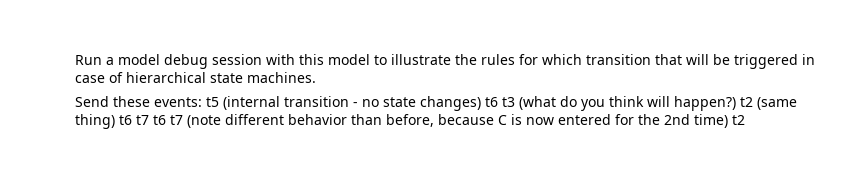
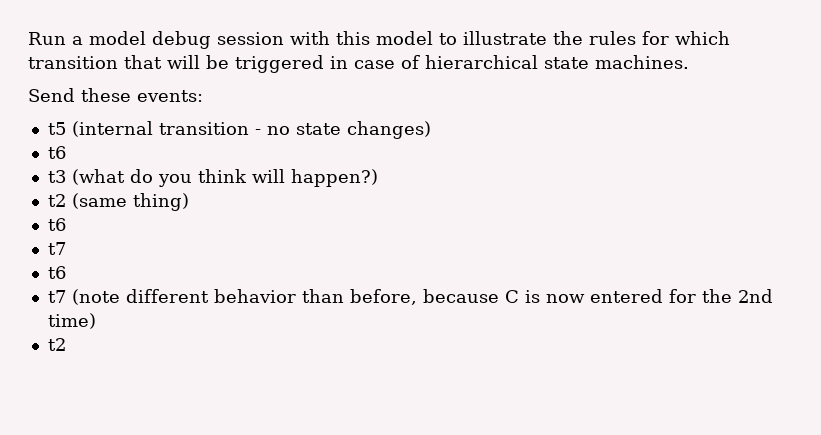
- Send these events: t5 (internal transition - no state changes) t6 t3 (what do you think will happen?) t2 (same thing) t6 t7 t6 t7 (note different behavior than before, because C is now entered for the 2nd time) t2
+ Send these events:
+ t5 (internal transition - no state changes)
+ t6
+ t3 (what do you think will happen?)
+ t2 (same thing)
+ t6
+ t7
+ t6
+ t7 (note different behavior than before, because C is now entered for the 2nd time)
+ t2

